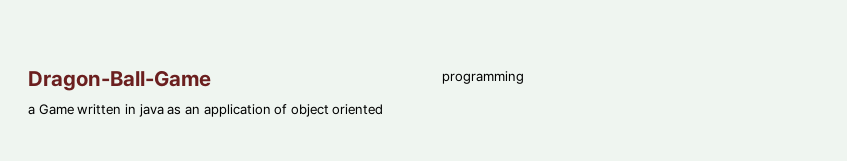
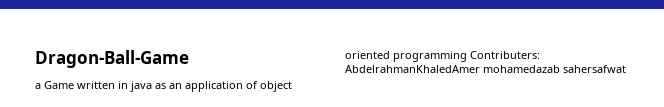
- a Game written in java as an application of object oriented programming
+ a Game written in java as an application of object oriented programming Contributers: AbdelrahmanKhaledAmer mohamedazab sahersafwat

